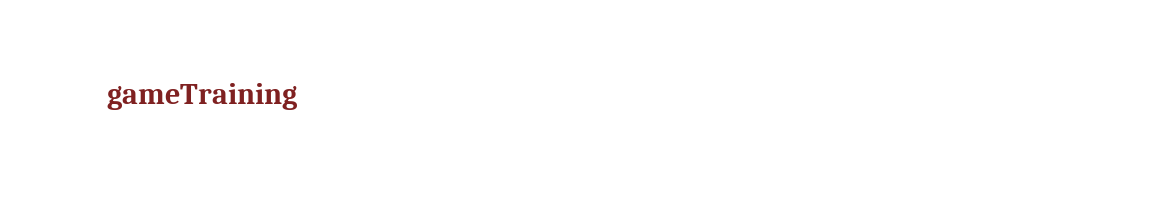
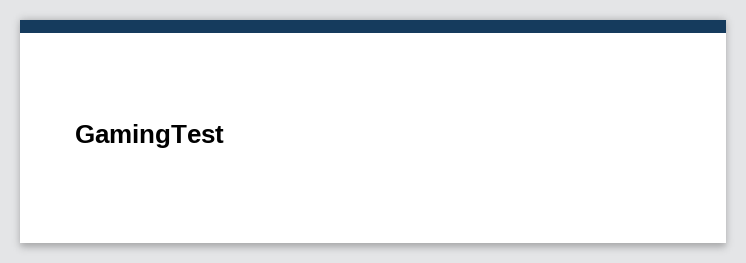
- gameTraining
+ GamingTest

